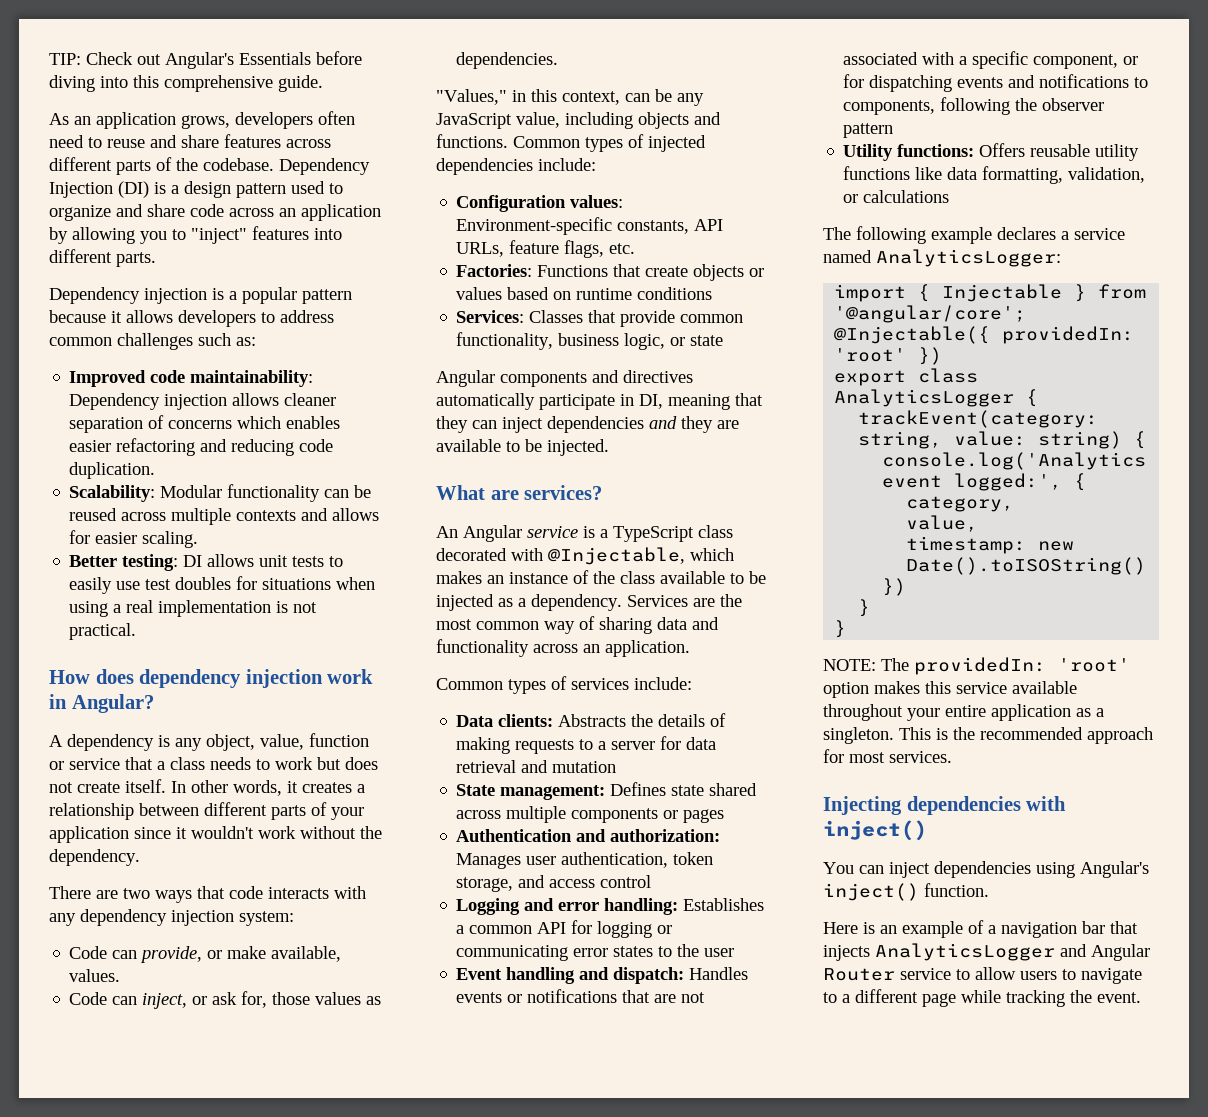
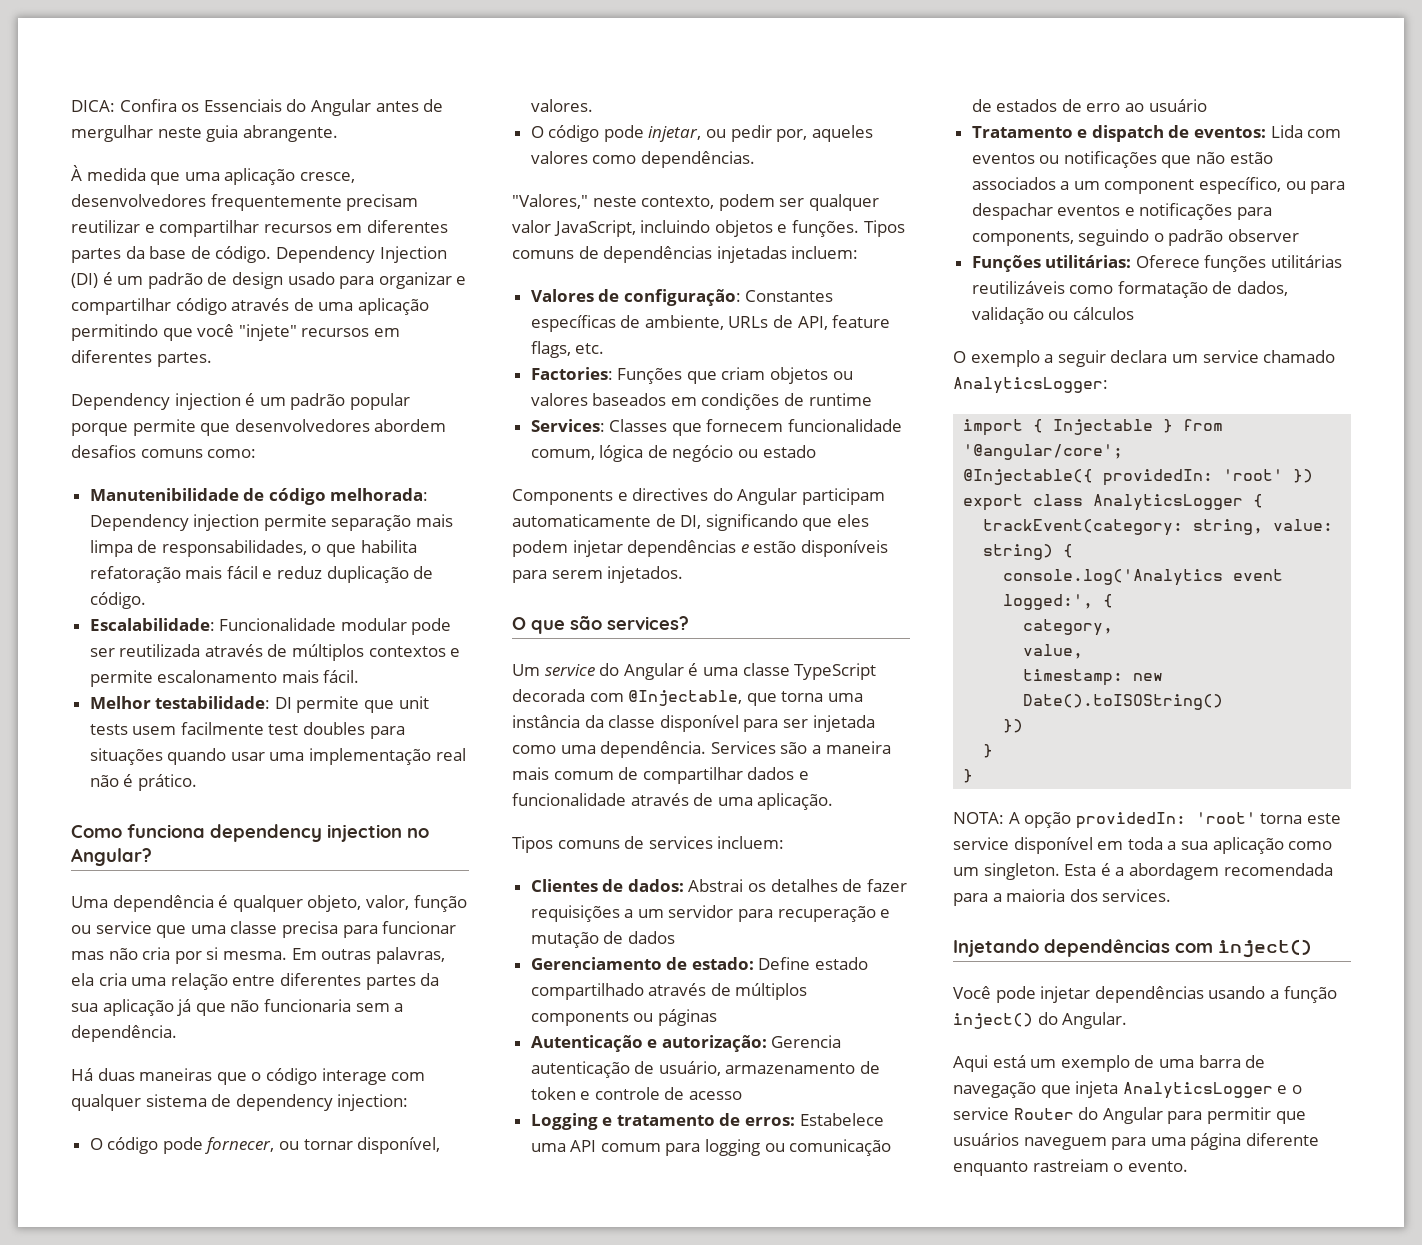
- TIP: Check out Angular's Essentials before diving into this comprehensive guide.
- As an application grows, developers often need to reuse and share features across different parts of the codebase. Dependency Injection (DI) is a design pattern used to organize and share code across an application by allowing you to "inject" features into different parts.
- Dependency injection is a popular pattern because it allows developers to address common challenges such as:
- Improved code maintainability: Dependency injection allows cleaner separation of concerns which enables easier refactoring and reducing code duplication.
- Scalability: Modular functionality can be reused across multiple contexts and allows for easier scaling.
- Better testing: DI allows unit tests to easily use test doubles for situations when using a real implementation is not practical.
- How does dependency injection work in Angular?
- A dependency is any object, value, function or service that a class needs to work but does not create itself. In other words, it creates a relationship between different parts of your application since it wouldn't work without the dependency.
- There are two ways that code interacts with any dependency injection system:
- Code can provide, or make available, values.
- Code can inject, or ask for, those values as dependencies.
- "Values," in this context, can be any JavaScript value, including objects and functions. Common types of injected dependencies include:
- Configuration values: Environment-specific constants, API URLs, feature flags, etc.
- Factories: Functions that create objects or values based on runtime conditions
+ DICA: Confira os Essenciais do Angular antes de mergulhar neste guia abrangente.
+ À medida que uma aplicação cresce, desenvolvedores frequentemente precisam reutilizar e compartilhar recursos em diferentes partes da base de código. Dependency Injection (DI) é um padrão de design usado para organizar e compartilhar código através de uma aplicação permitindo que você "injete" recursos em diferentes partes.
+ Dependency injection é um padrão popular porque permite que desenvolvedores abordem desafios comuns como:
+ Manutenibilidade de código melhorada: Dependency injection permite separação mais limpa de responsabilidades, o que habilita refatoração mais fácil e reduz duplicação de código.
+ Escalabilidade: Funcionalidade modular pode ser reutilizada através de múltiplos contextos e permite escalonamento mais fácil.
+ Melhor testabilidade: DI permite que unit tests usem facilmente test doubles para situações quando usar uma implementação real não é prático.
+ Como funciona dependency injection no Angular?
+ Uma dependência é qualquer objeto, valor, função ou service que uma classe precisa para funcionar mas não cria por si mesma. Em outras palavras, ela cria uma relação entre diferentes partes da sua aplicação já que não funcionaria sem a dependência.
+ Há duas maneiras que o código interage com qualquer sistema de dependency injection:
+ O código pode fornecer, ou tornar disponível, valores.
+ O código pode injetar, ou pedir por, aqueles valores como dependências.
+ "Valores," neste contexto, podem ser qualquer valor JavaScript, incluindo objetos e funções. Tipos comuns de dependências injetadas incluem:
+ Valores de configuração: Constantes específicas de ambiente, URLs de API, feature flags, etc.
+ Factories: Funções que criam objetos ou valores baseados em condições de runtime
- Services: Classes that provide common functionality, business logic, or state
- Angular components and directives automatically participate in DI, meaning that they can inject dependencies and they are available to be injected.
- What are services?
- An Angular service is a TypeScript class decorated with @Injectable, which makes an instance of the class available to be injected as a dependency. Services are the most common way of sharing data and functionality across an application.
- Common types of services include:
- Data clients: Abstracts the details of making requests to a server for data retrieval and mutation
- State management: Defines state shared across multiple components or pages
- Authentication and authorization: Manages user authentication, token storage, and access control
- Logging and error handling: Establishes a common API for logging or communicating error states to the user
- Event handling and dispatch: Handles events or notifications that are not associated with a specific component, or for dispatching events and notifications to components, following the observer pattern
- Utility functions: Offers reusable utility functions like data formatting, validation, or calculations
- The following example declares a service named AnalyticsLogger:
+ Services: Classes que fornecem funcionalidade comum, lógica de negócio ou estado
+ Components e directives do Angular participam automaticamente de DI, significando que eles podem injetar dependências e estão disponíveis para serem injetados.
+ O que são services?
+ Um service do Angular é uma classe TypeScript decorada com @Injectable, que torna uma instância da classe disponível para ser injetada como uma dependência. Services são a maneira mais comum de compartilhar dados e funcionalidade através de uma aplicação.
+ Tipos comuns de services incluem:
+ Clientes de dados: Abstrai os detalhes de fazer requisições a um servidor para recuperação e mutação de dados
+ Gerenciamento de estado: Define estado compartilhado através de múltiplos components ou páginas
+ Autenticação e autorização: Gerencia autenticação de usuário, armazenamento de token e controle de acesso
+ Logging e tratamento de erros: Estabelece uma API comum para logging ou comunicação de estados de erro ao usuário
+ Tratamento e dispatch de eventos: Lida com eventos ou notificações que não estão associados a um component específico, ou para despachar eventos e notificações para components, seguindo o padrão observer
+ Funções utilitárias: Oferece funções utilitárias reutilizáveis como formatação de dados, validação ou cálculos
+ O exemplo a seguir declara um service chamado AnalyticsLogger:
- NOTE: The providedIn: 'root' option makes this service available throughout your entire application as a singleton. This is the recommended approach for most services.
- Injecting dependencies with inject()
- You can inject dependencies using Angular's inject() function.
- Here is an example of a navigation bar that injects AnalyticsLogger and Angular Router service to allow users to navigate to a different page while tracking the event.
+ NOTA: A opção providedIn: 'root' torna este service disponível em toda a sua aplicação como um singleton. Esta é a abordagem recomendada para a maioria dos services.
+ Injetando dependências com inject()
+ Você pode injetar dependências usando a função inject() do Angular.
+ Aqui está um exemplo de uma barra de navegação que injeta AnalyticsLogger e o service Router do Angular para permitir que usuários naveguem para uma página diferente enquanto rastreiam o evento.

